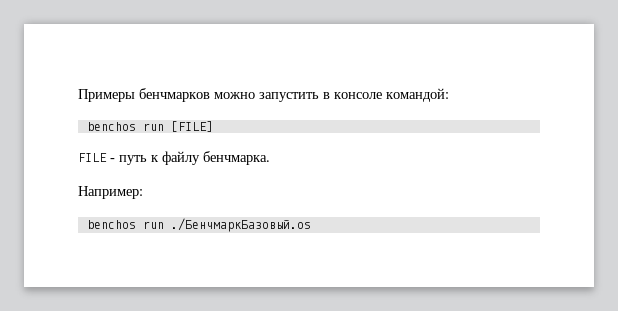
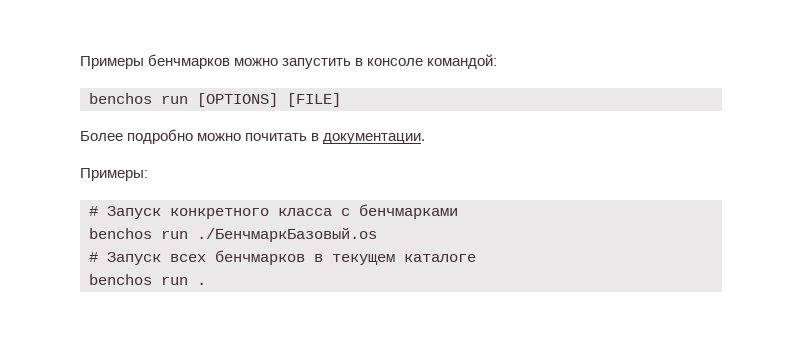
- benchos run [FILE]
+ benchos run [OPTIONS] [FILE]
- FILE - путь к файлу бенчмарка.
- Например:
+ Более подробно можно почитать в документации.
+ Примеры:
+ # Запуск конкретного класса с бенчмарками
  benchos run ./БенчмаркБазовый.os
+ # Запуск всех бенчмарков в текущем каталоге
+ benchos run .

